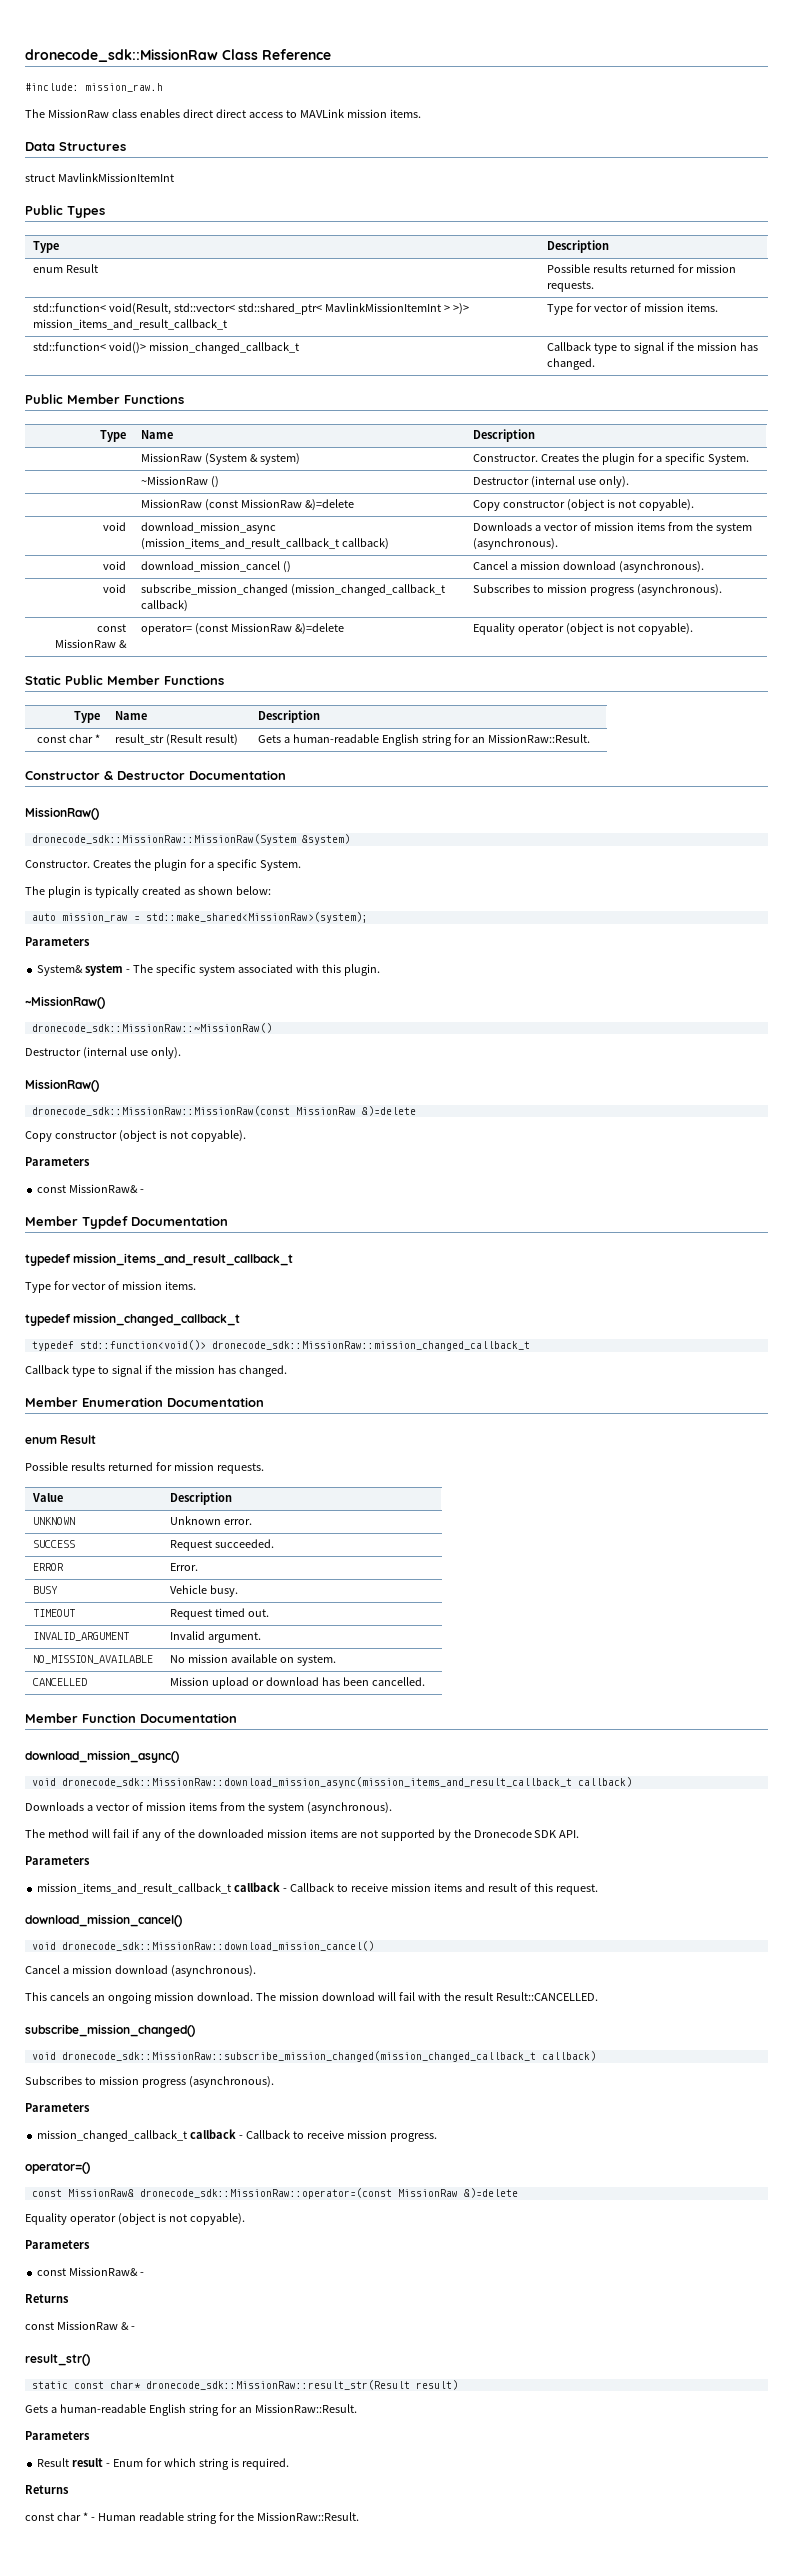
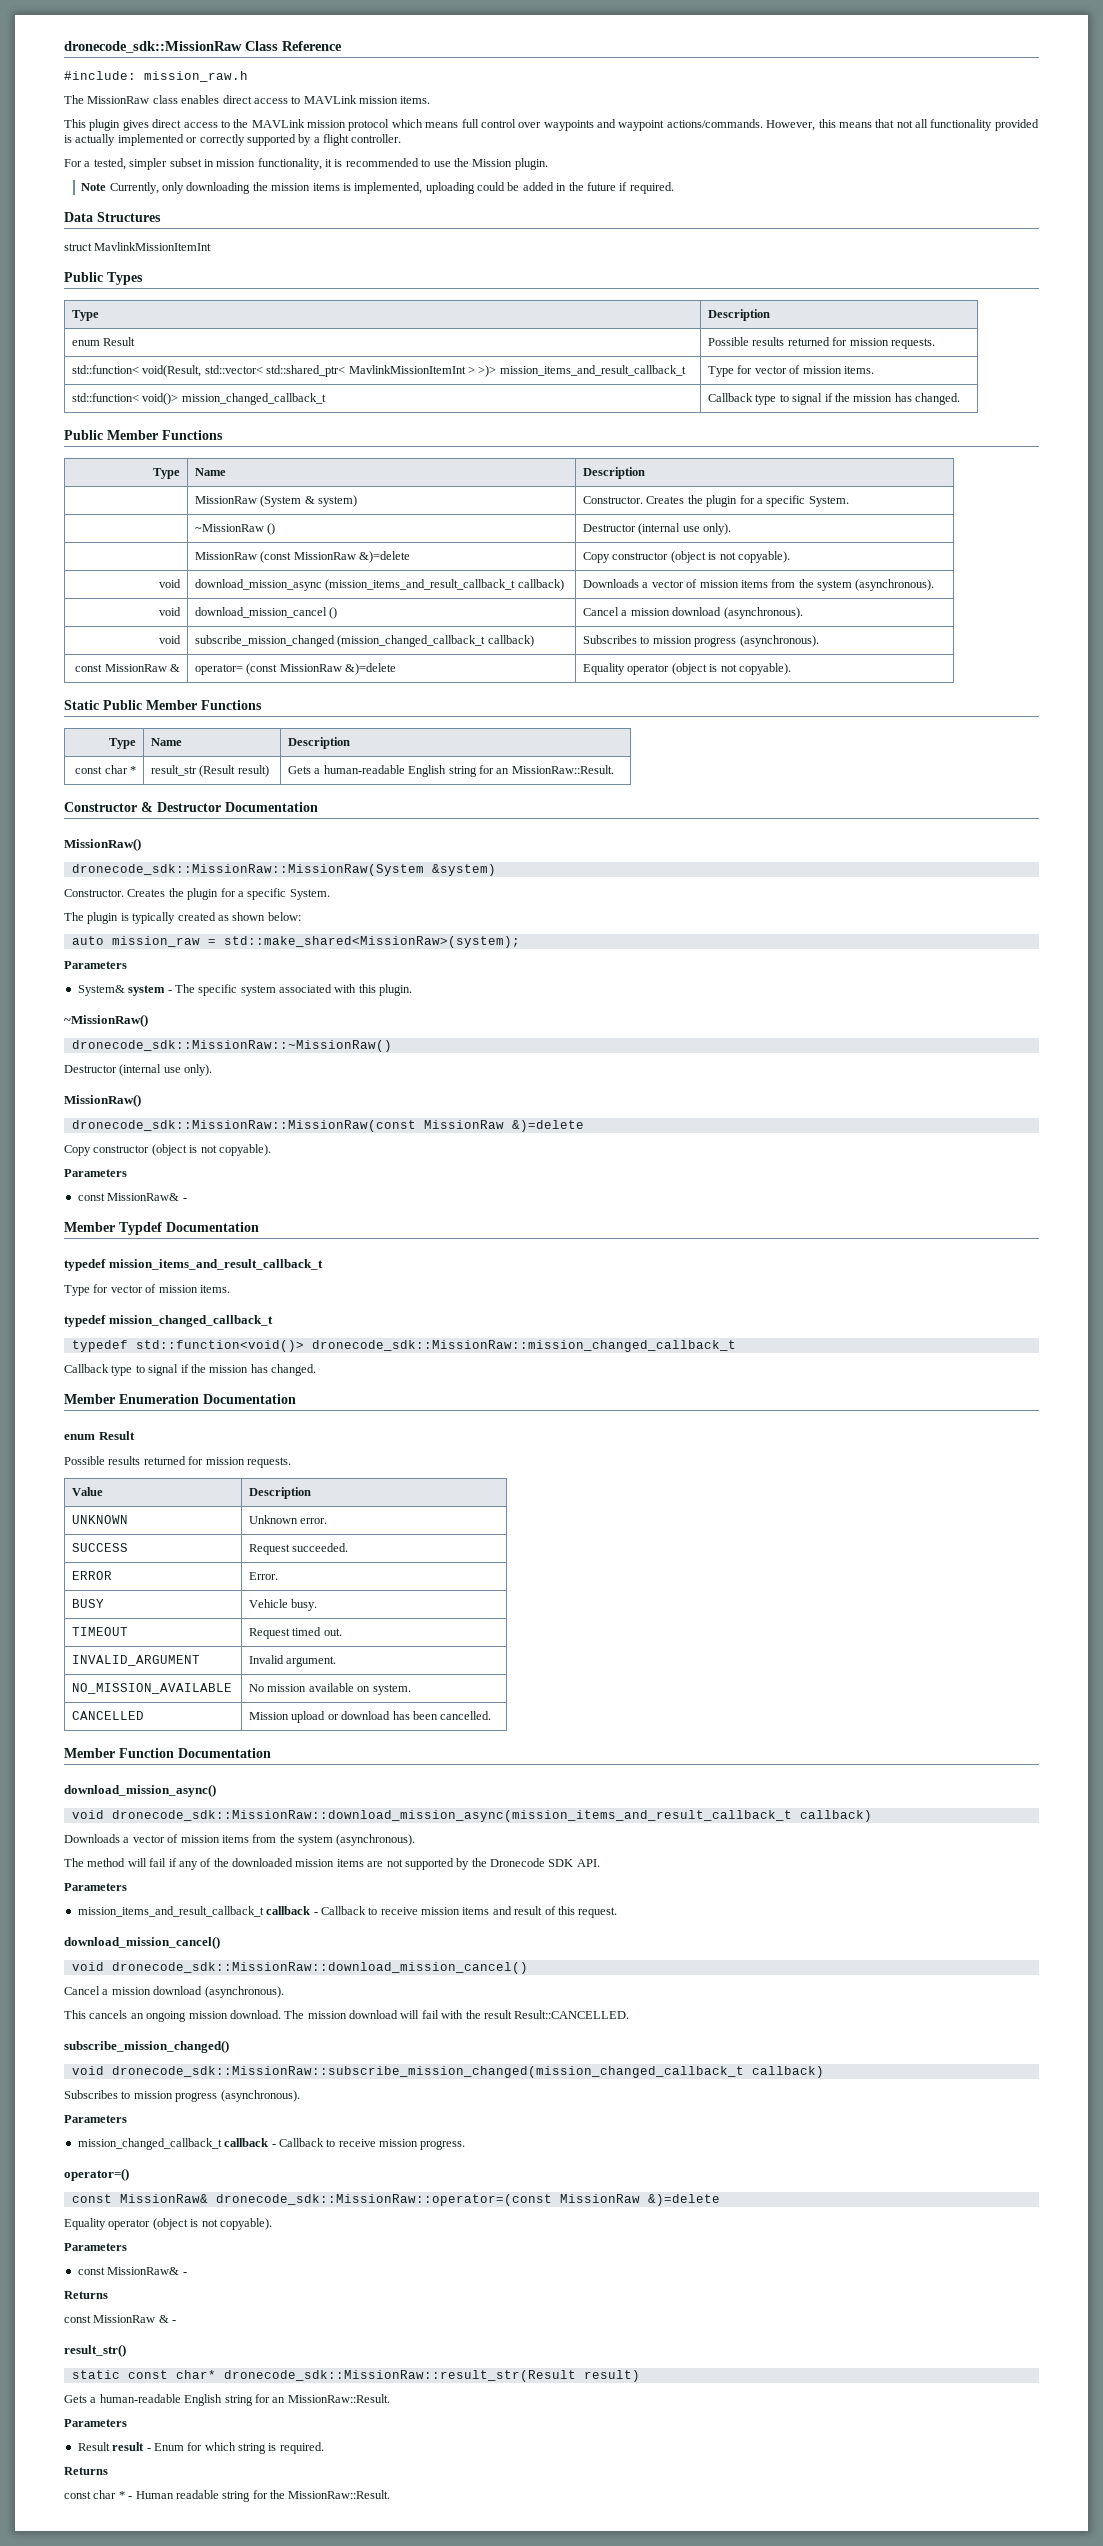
- The MissionRaw class enables direct direct access to MAVLink mission items.
+ The MissionRaw class enables direct access to MAVLink mission items.
+ This plugin gives direct access to the MAVLink mission protocol which means full control over waypoints and waypoint actions/commands. However, this means that not all functionality provided is actually implemented or correctly supported by a flight controller.
+ For a tested, simpler subset in mission functionality, it is recommended to use the Mission plugin.
+ Note Currently, only downloading the mission items is implemented, uploading could be added in the future if required.

